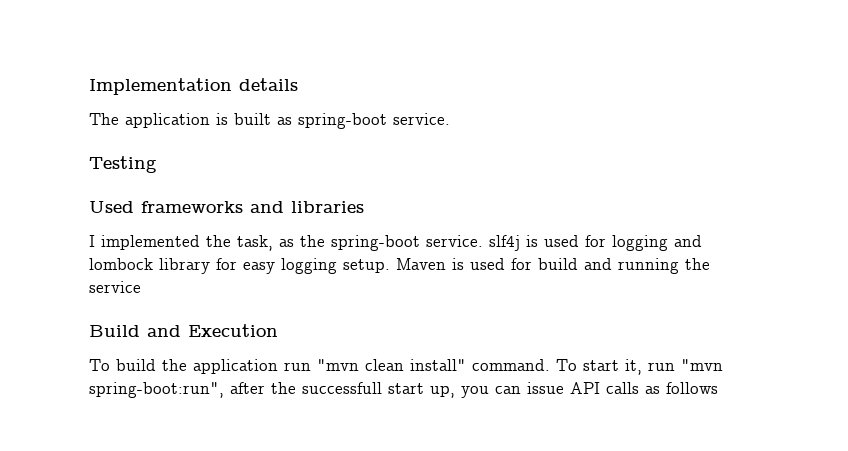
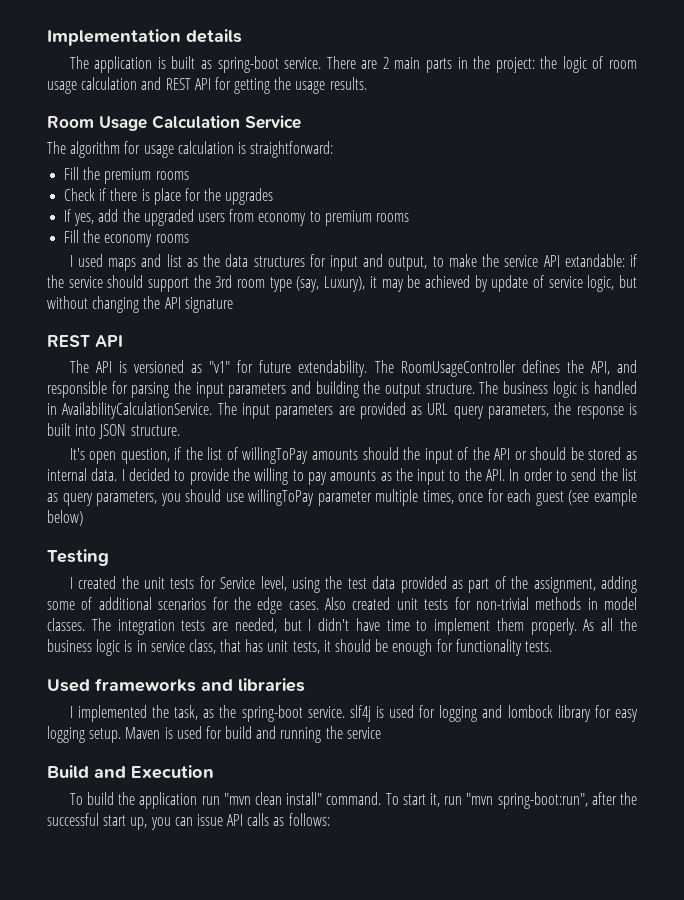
- The application is built as spring-boot service.
+ The application is built as spring-boot service. There are 2 main parts in the project: the logic of room usage calculation and REST API for getting the usage results.
+ Room Usage Calculation Service
+ The algorithm for usage calculation is straightforward:
+ Fill the premium rooms
+ Check if there is place for the upgrades
+ If yes, add the upgraded users from economy to premium rooms
+ Fill the economy rooms
+ I used maps and list as the data structures for input and output, to make the service API extandable: if the service should support the 3rd room type (say, Luxury), it may be achieved by update of service logic, but without changing the API signature
+ REST API
+ The API is versioned as "v1" for future extendability. The RoomUsageController defines the API, and responsible for parsing the input parameters and building the output structure. The business logic is handled in AvailabilityCalculationService. The input parameters are provided as URL query parameters, the response is built into JSON structure.
+ It's open question, if the list of willingToPay amounts should the input of the API or should be stored as internal data. I decided to provide the willing to pay amounts as the input to the API. In order to send the list as query parameters, you should use willingToPay parameter multiple times, once for each guest (see example below)
  Testing
+ I created the unit tests for Service level, using the test data provided as part of the assignment, adding some of additional scenarios for the edge cases. Also created unit tests for non-trivial methods in model classes. The integration tests are needed, but I didn't have time to implement them properly. As all the business logic is in service class, that has unit tests, it should be enough for functionality tests.
- To start it, run "mvn spring-boot:run", after the successfull start up, you can issue API calls as follows
+ To start it, run "mvn spring-boot:run", after the successful start up, you can issue API calls as follows:

